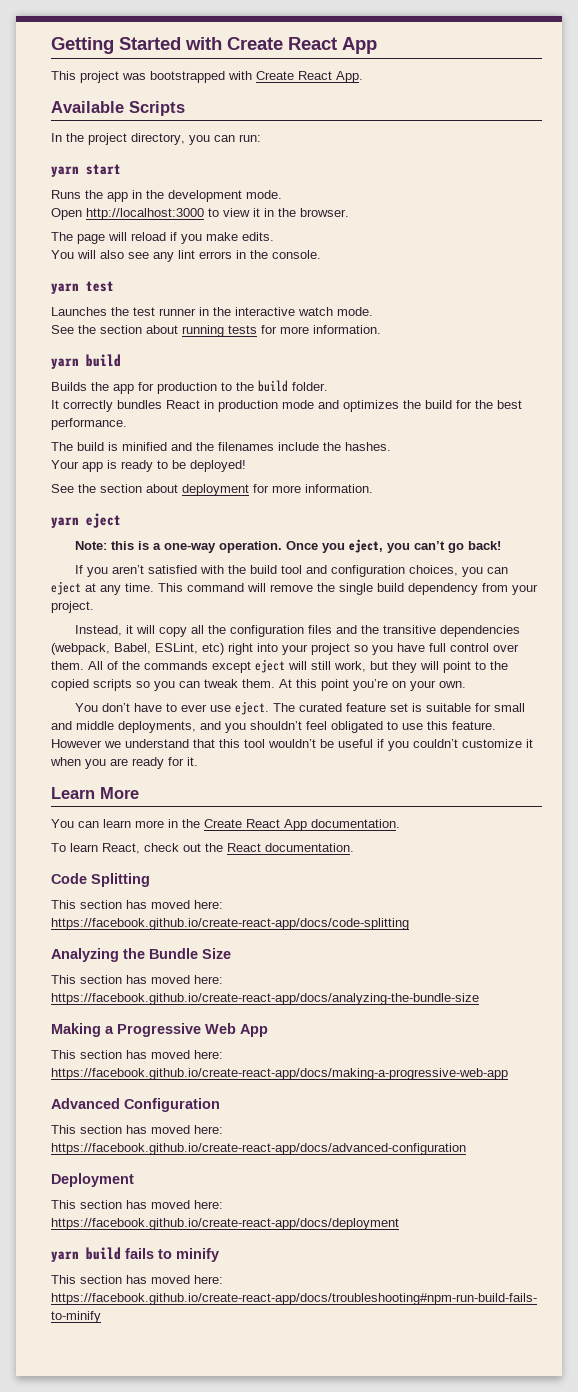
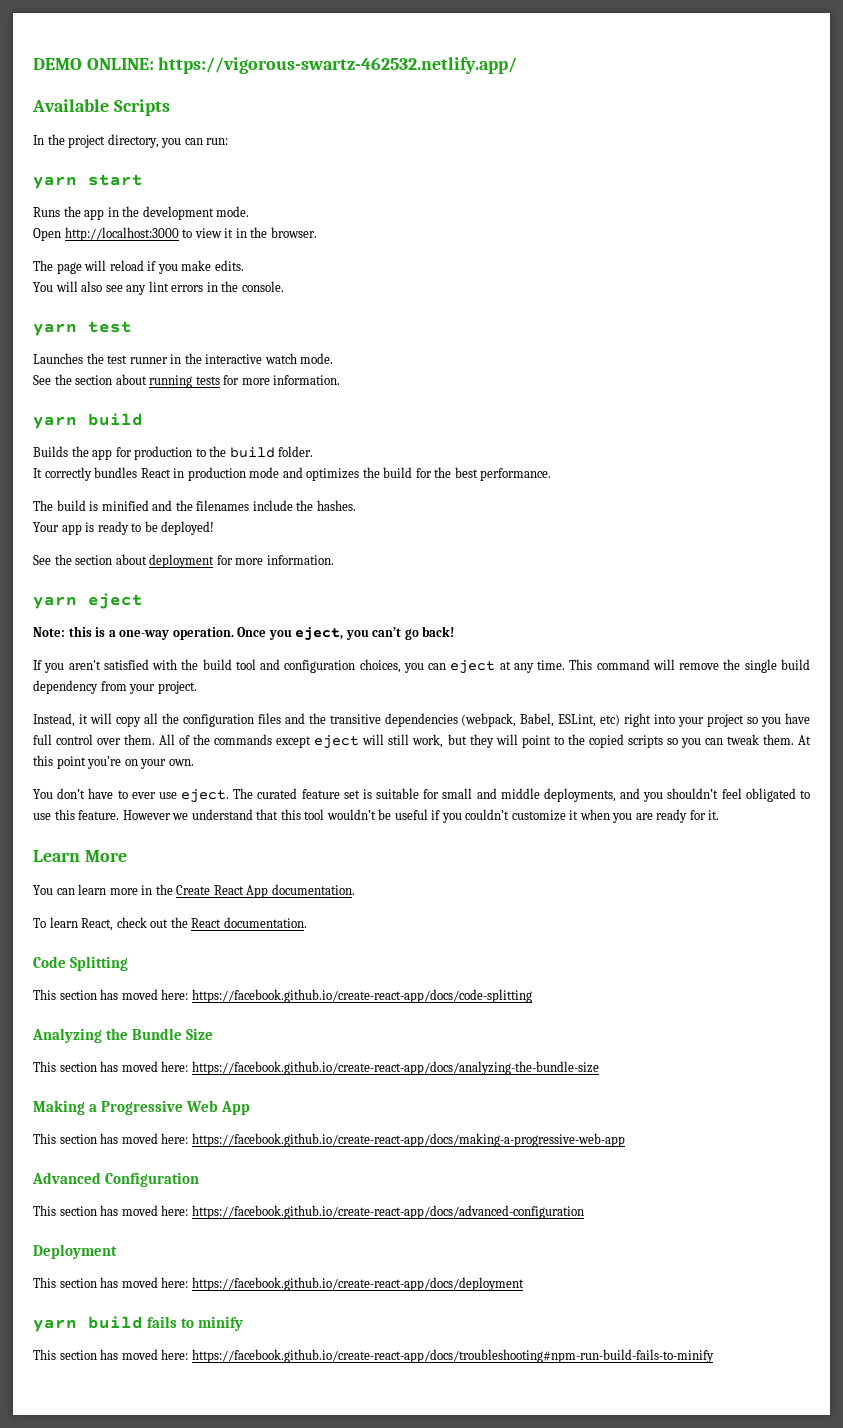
- Getting Started with Create React App
- This project was bootstrapped with Create React App.
+ DEMO ONLINE: https://vigorous-swartz-462532.netlify.app/

